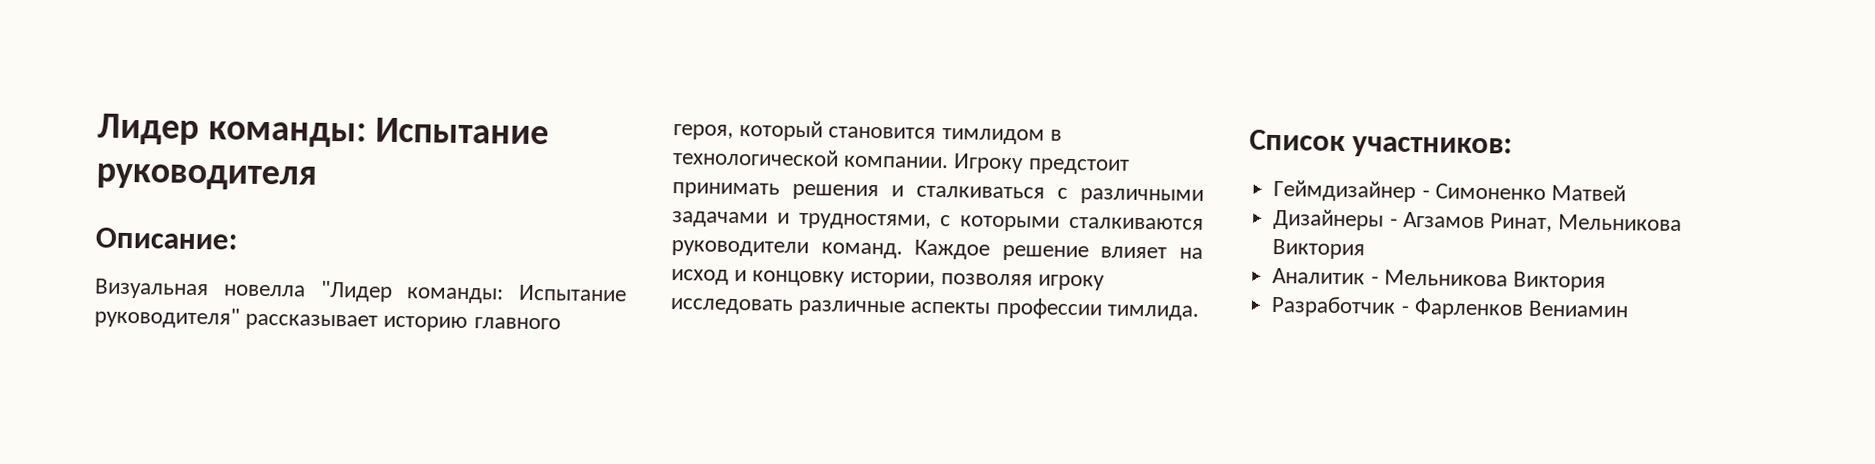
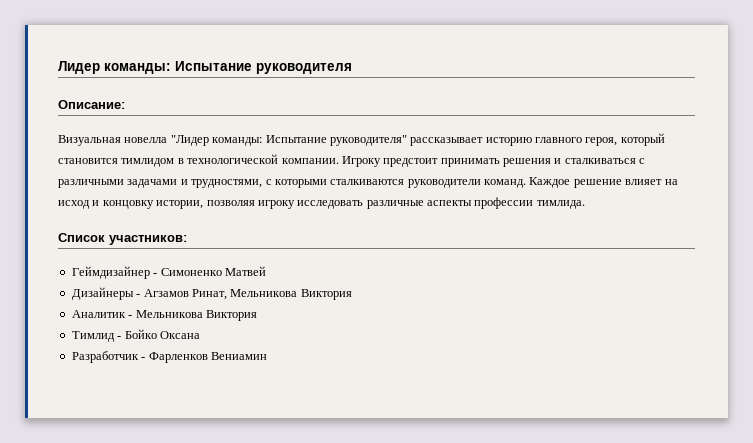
+ Тимлид - Бойко Оксана

